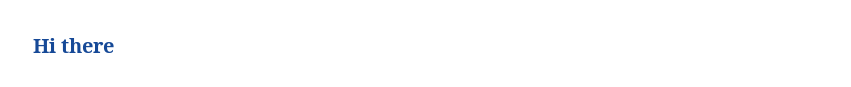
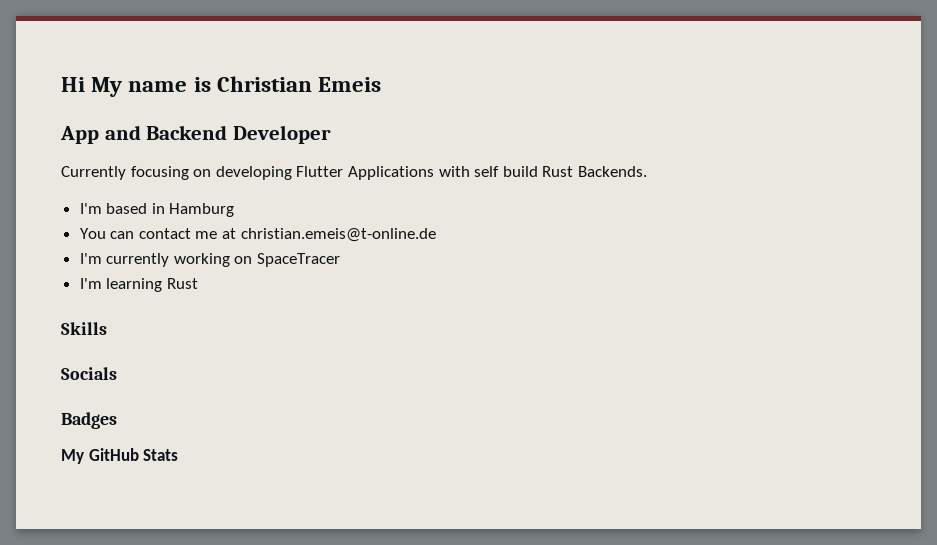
- Hi there
+ Hi My name is Christian Emeis
+ App and Backend Developer
+ Currently focusing on developing Flutter Applications with self build Rust Backends.
+ I'm based in Hamburg
+ You can contact me at christian.emeis@t-online.de
+ I'm currently working on SpaceTracer
+ I'm learning Rust
+ Skills
+ Socials
+ Badges
+ My GitHub Stats

